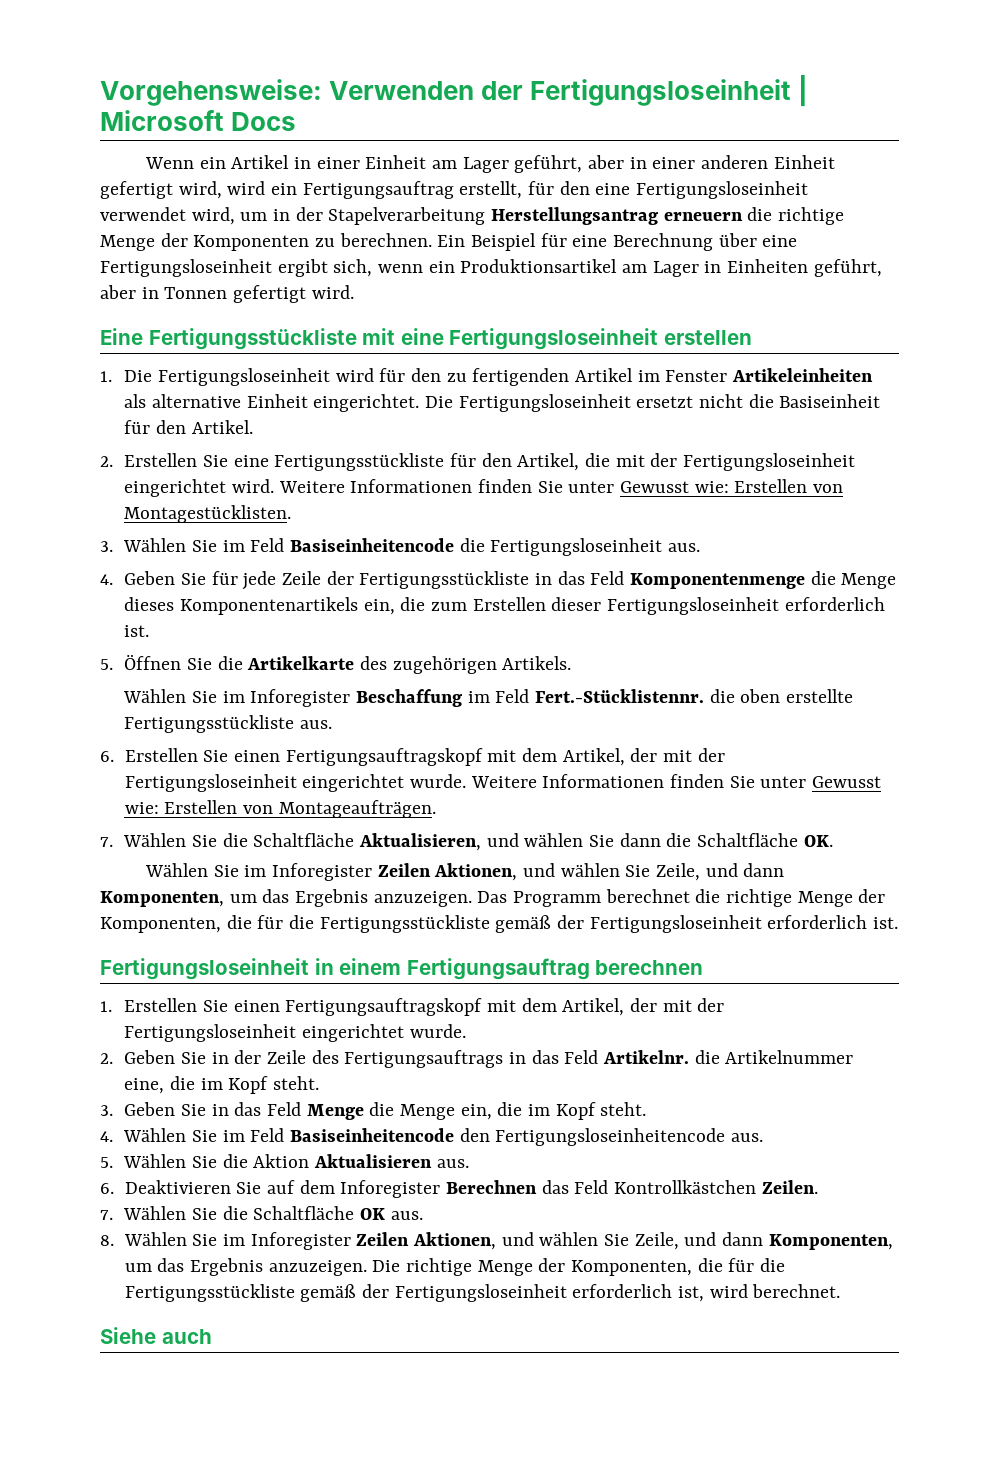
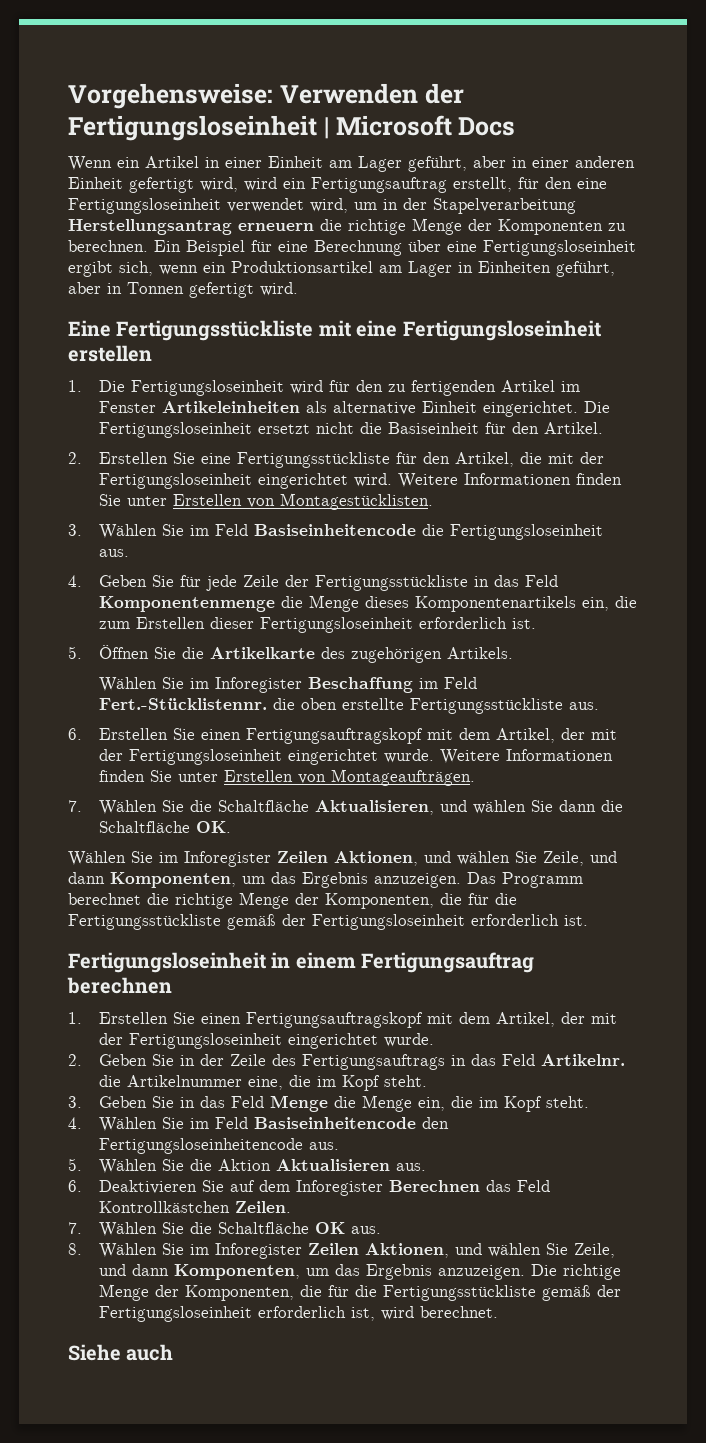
- Weitere Informationen finden Sie unter Gewusst wie: Erstellen von Montagestücklisten.
+ Weitere Informationen finden Sie unter Erstellen von Montagestücklisten.
- Weitere Informationen finden Sie unter Gewusst wie: Erstellen von Montageaufträgen.
+ Weitere Informationen finden Sie unter Erstellen von Montageaufträgen.

